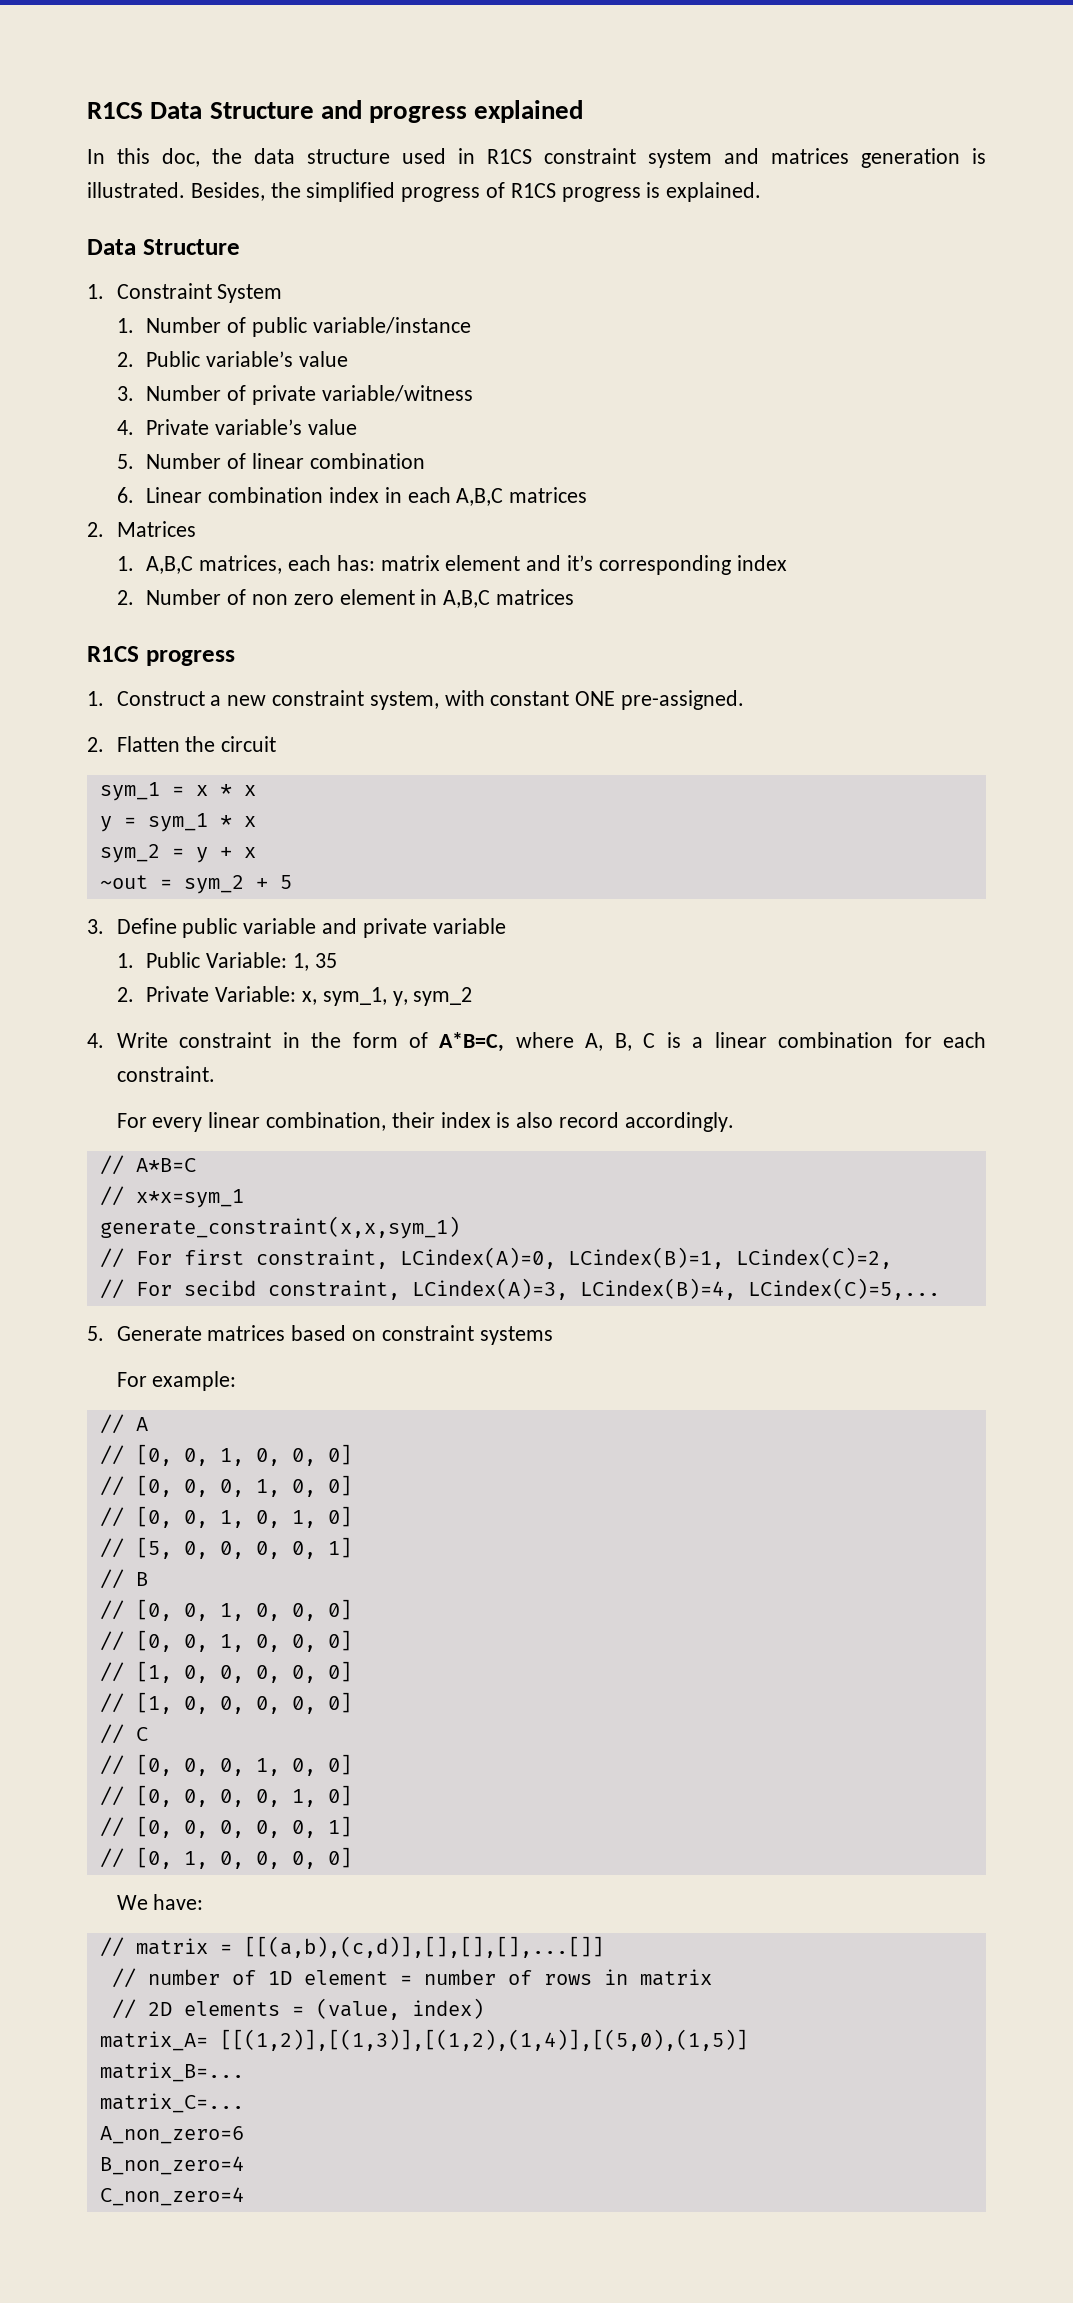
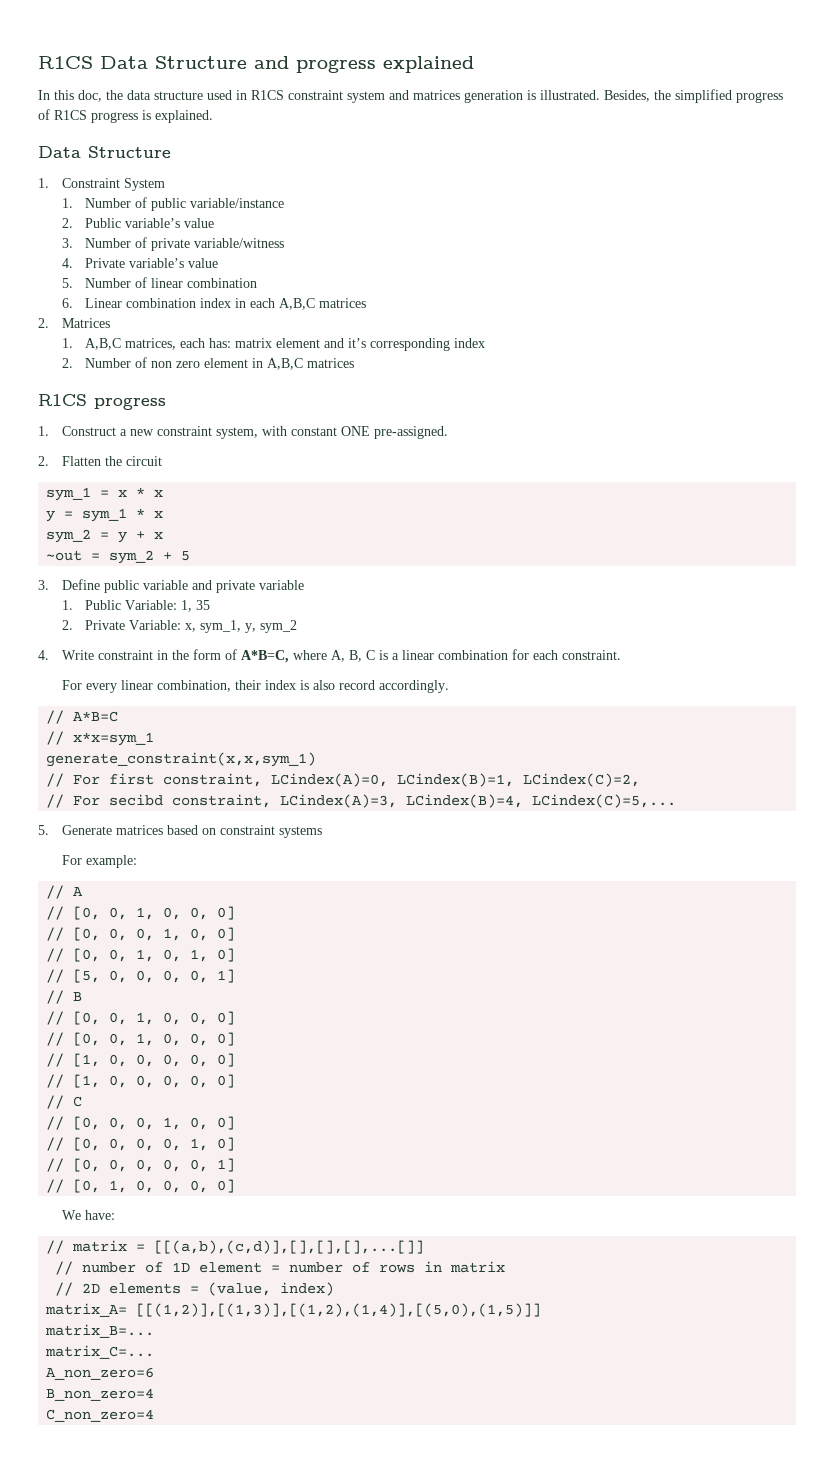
- matrix_A= [[(1,2)],[(1,3)],[(1,2),(1,4)],[(5,0),(1,5)]
+ matrix_A= [[(1,2)],[(1,3)],[(1,2),(1,4)],[(5,0),(1,5)]]

